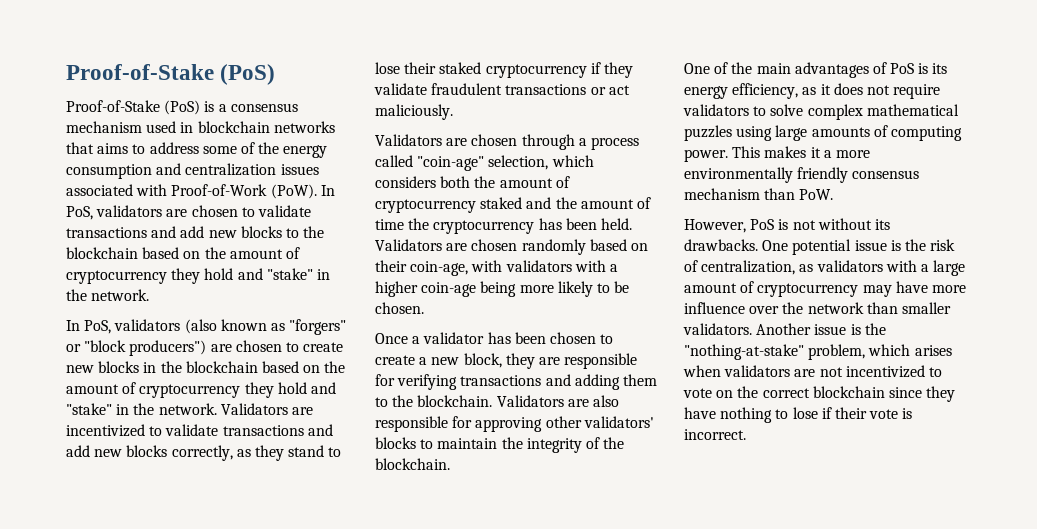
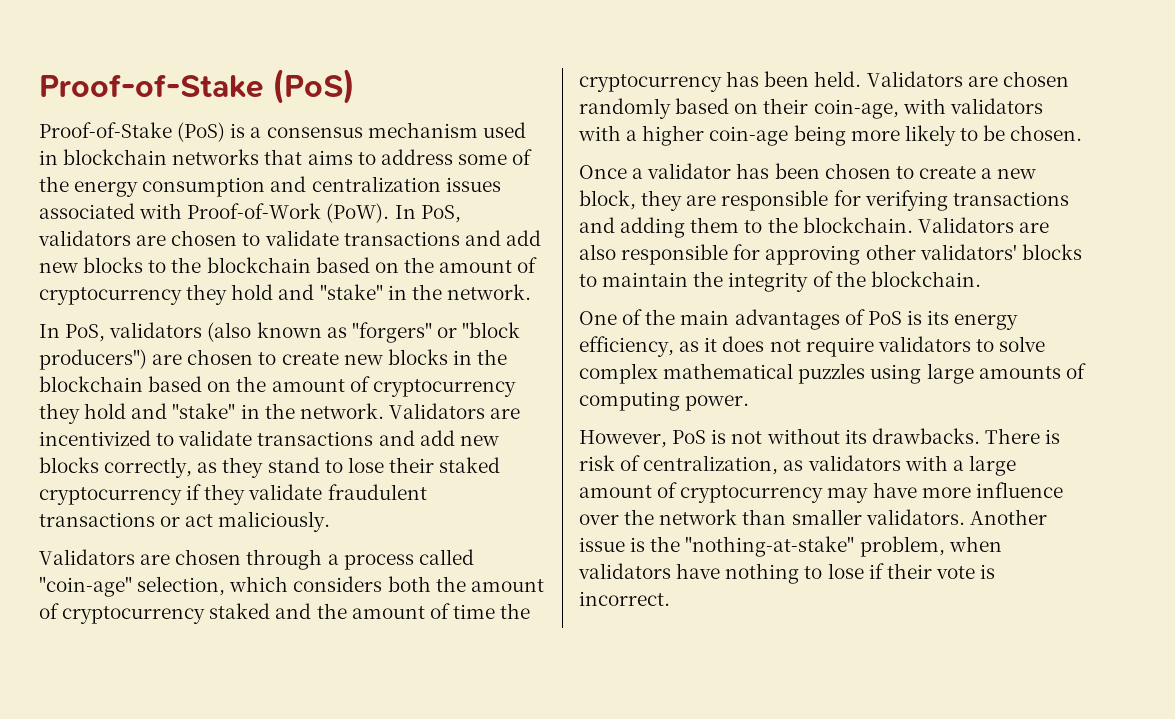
- This makes it a more environmentally friendly consensus mechanism than PoW.
- One potential issue is the risk of centralization, as validators with a large amount of cryptocurrency may have more influence over the network than smaller validators.
+ There is risk of centralization, as validators with a large amount of cryptocurrency may have more influence over the network than smaller validators.
- Another issue is the "nothing-at-stake" problem, which arises when validators are not incentivized to vote on the correct blockchain since they have nothing to lose if their vote is incorrect.
+ Another issue is the "nothing-at-stake" problem, when validators have nothing to lose if their vote is incorrect.

